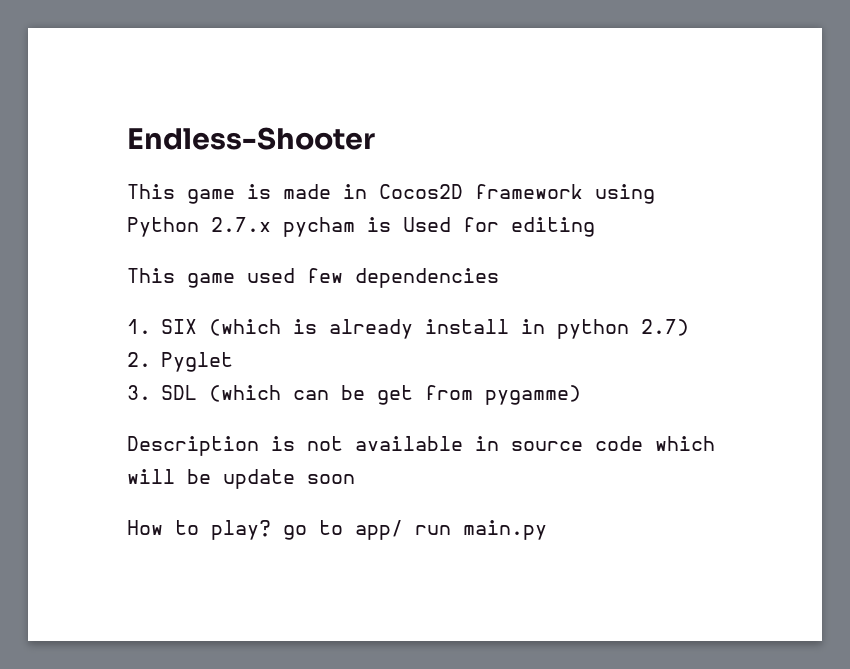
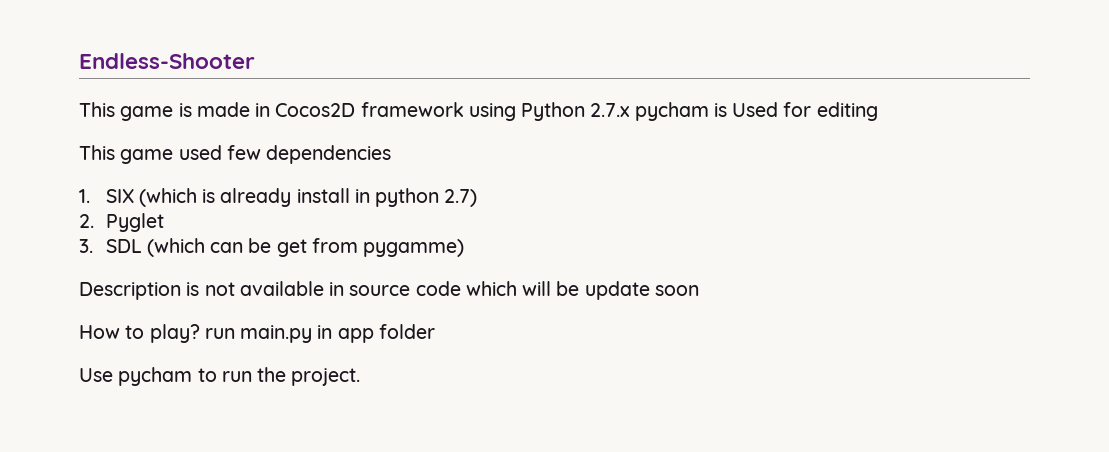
- How to play? go to app/ run main.py
+ How to play? run main.py in app folder
+ Use pycham to run the project.

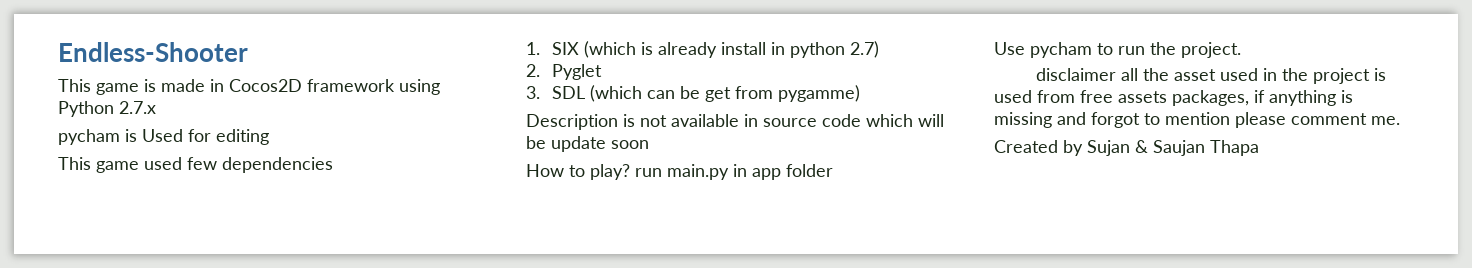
- This game is made in Cocos2D framework using Python 2.7.x pycham is Used for editing
+ This game is made in Cocos2D framework using Python 2.7.x
+ pycham is Used for editing
+ disclaimer all the asset used in the project is used from free assets packages, if anything is missing and forgot to mention please comment me.
+ Created by Sujan & Saujan Thapa

